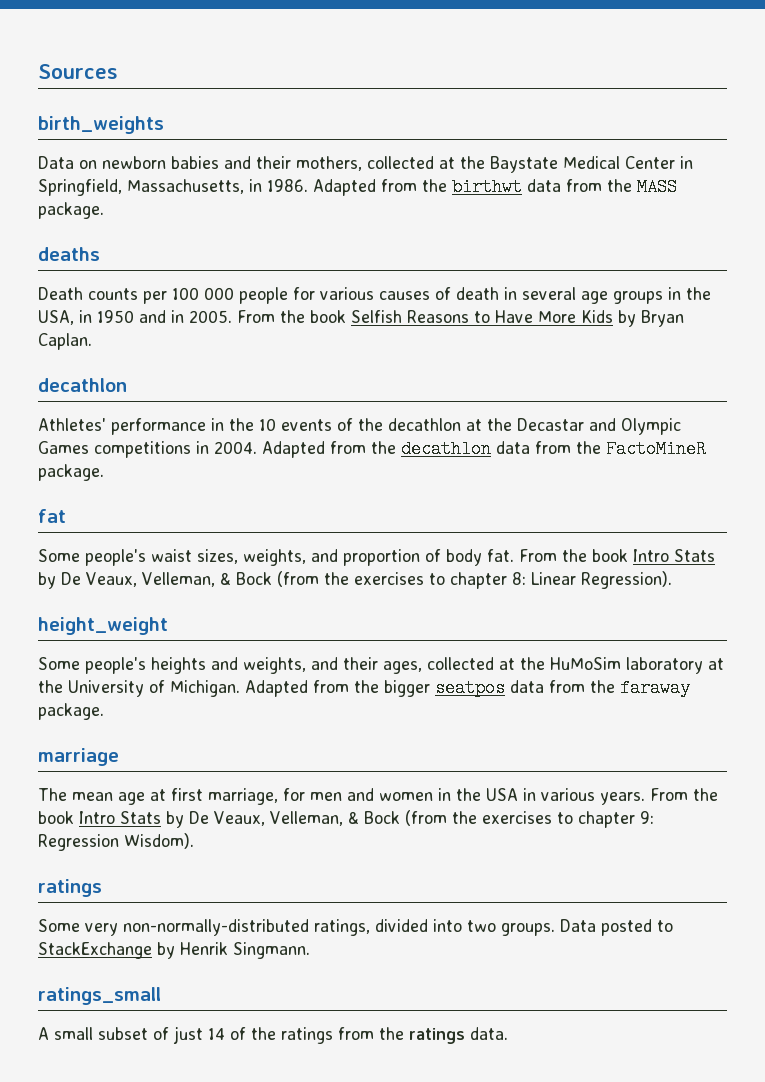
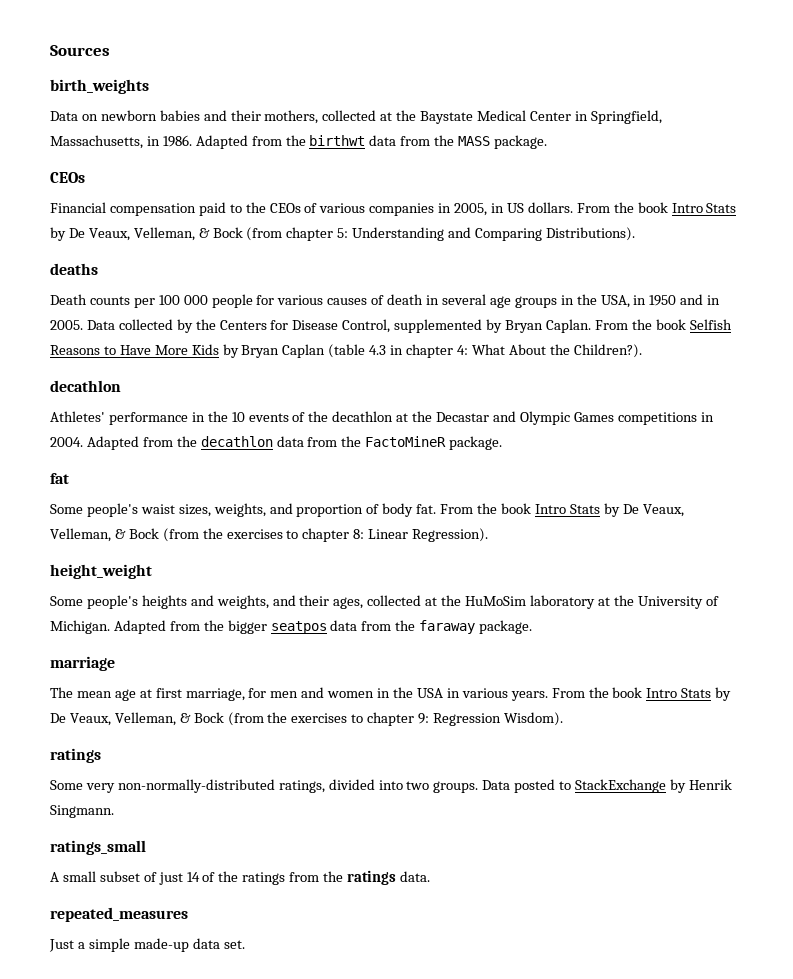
  Adapted from the birthwt data from the MASS package.
+ CEOs
+ Financial compensation paid to the CEOs of various companies in 2005, in US dollars. From the book Intro Stats by De Veaux, Velleman, & Bock (from chapter 5: Understanding and Comparing Distributions).
+ Data collected by the Centers for Disease Control, supplemented by Bryan Caplan.
- From the book Selfish Reasons to Have More Kids by Bryan Caplan.
+ From the book Selfish Reasons to Have More Kids by Bryan Caplan (table 4.3 in chapter 4: What About the Children?).
+ repeated_measures
+ Just a simple made-up data set.

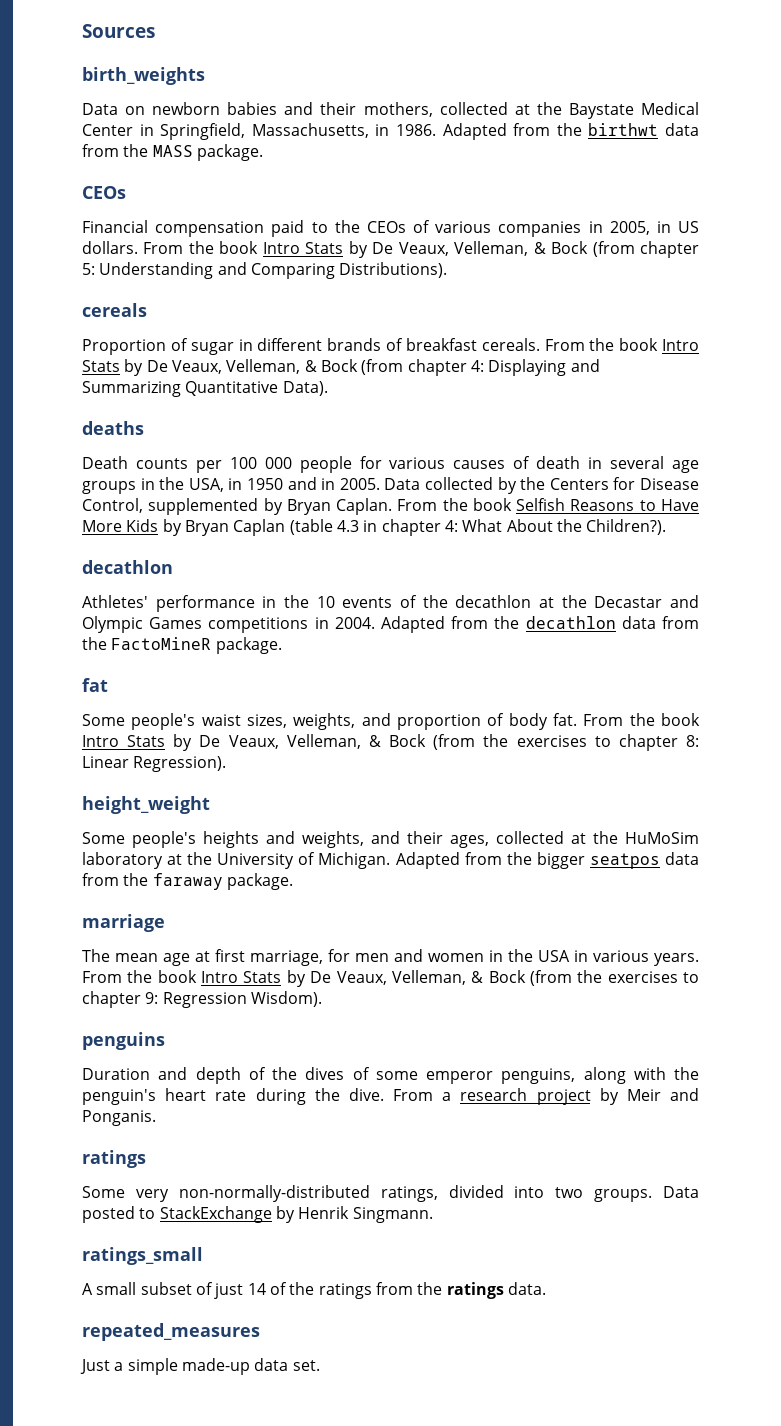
+ cereals
+ Proportion of sugar in different brands of breakfast cereals. From the book Intro Stats by De Veaux, Velleman, & Bock (from chapter 4: Displaying and Summarizing Quantitative Data).
+ penguins
+ Duration and depth of the dives of some emperor penguins, along with the penguin's heart rate during the dive. From a research project by Meir and Ponganis.

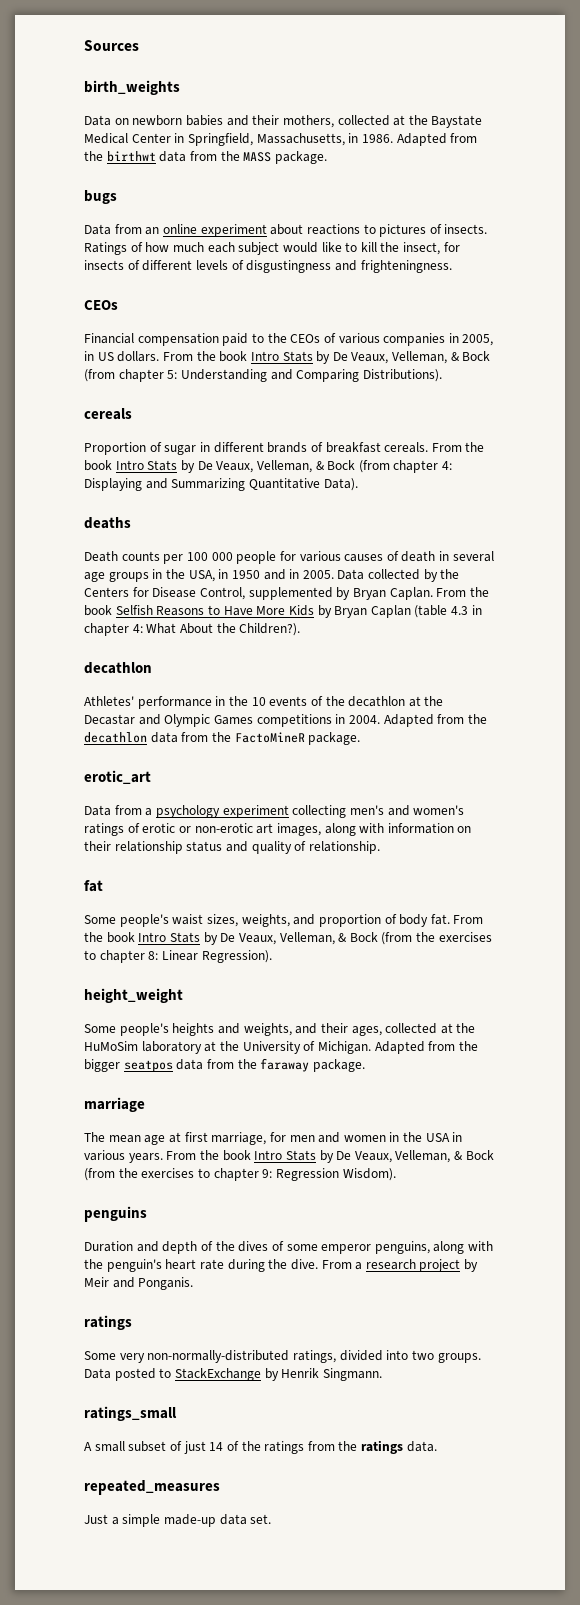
+ bugs
+ Data from an online experiment about reactions to pictures of insects. Ratings of how much each subject would like to kill the insect, for insects of different levels of disgustingness and frighteningness.
+ erotic_art
+ Data from a psychology experiment collecting men's and women's ratings of erotic or non-erotic art images, along with information on their relationship status and quality of relationship.

